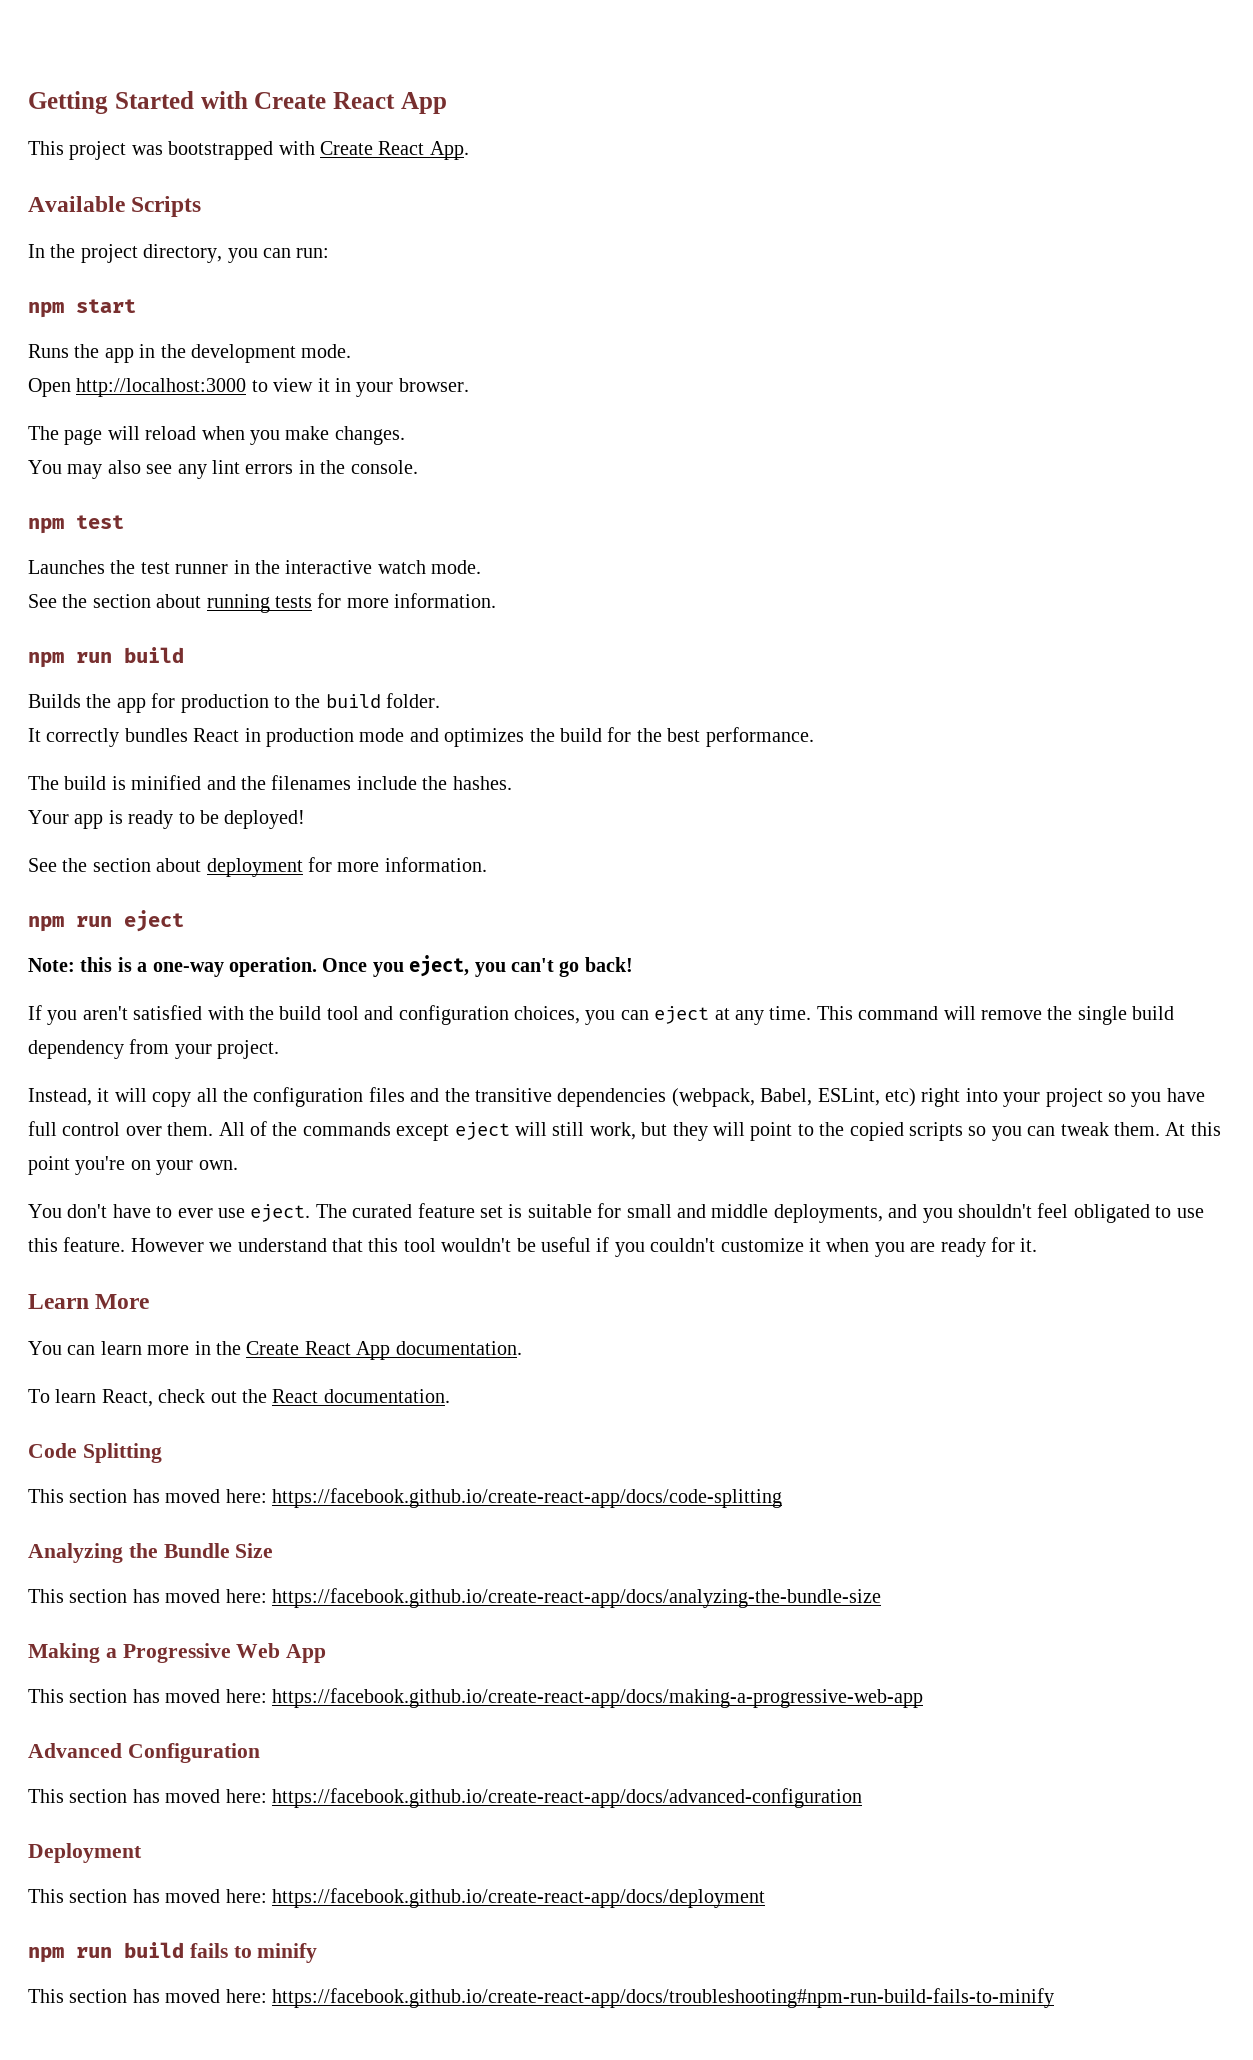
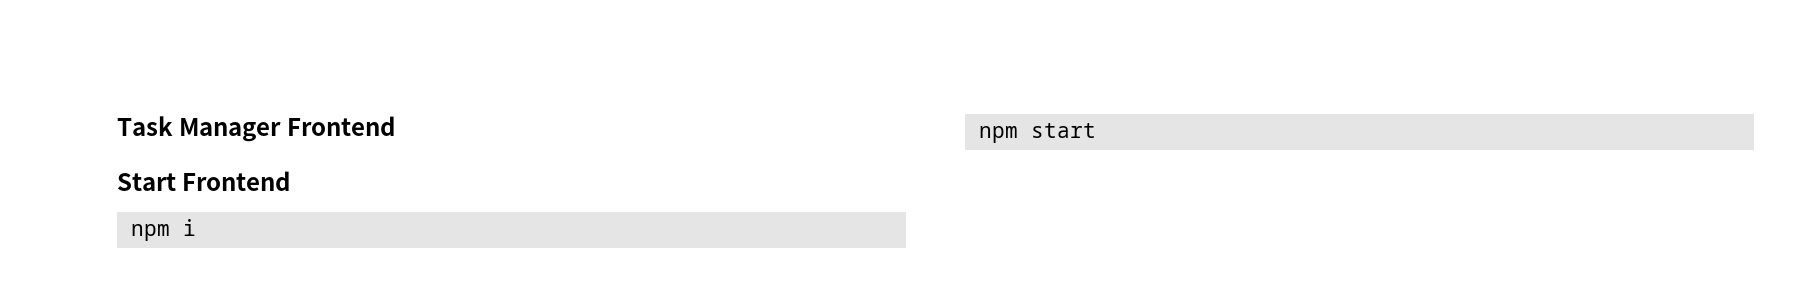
- Getting Started with Create React App
- This project was bootstrapped with Create React App.
- Available Scripts
- In the project directory, you can run:
+ Task Manager Frontend
+ Start Frontend
+ npm i
  npm start
- Runs the app in the development mode.
- Open http://localhost:3000 to view it in your browser.
- The page will reload when you make changes.
- You may also see any lint errors in the console.
- npm test
- Launches the test runner in the interactive watch mode.
- See the section about running tests for more information.
- npm run build
- Builds the app for production to the build folder.
- It correctly bundles React in production mode and optimizes the build for the best performance.
- The build is minified and the filenames include the hashes.
- Your app is ready to be deployed!
- See the section about deployment for more information.
- npm run eject
- Note: this is a one-way operation. Once you eject, you can't go back!
- If you aren't satisfied with the build tool and configuration choices, you can eject at any time. This command will remove the single build dependency from your project.
- Instead, it will copy all the configuration files and the transitive dependencies (webpack, Babel, ESLint, etc) right into your project so you have full control over them. All of the commands except eject will still work, but they will point to the copied scripts so you can tweak them. At this point you're on your own.
- You don't have to ever use eject. The curated feature set is suitable for small and middle deployments, and you shouldn't feel obligated to use this feature. However we understand that this tool wouldn't be useful if you couldn't customize it when you are ready for it.
- Learn More
- You can learn more in the Create React App documentation.
- To learn React, check out the React documentation.
- Code Splitting
- This section has moved here: https://facebook.github.io/create-react-app/docs/code-splitting
- Analyzing the Bundle Size
- This section has moved here: https://facebook.github.io/create-react-app/docs/analyzing-the-bundle-size
- Making a Progressive Web App
- This section has moved here: https://facebook.github.io/create-react-app/docs/making-a-progressive-web-app
- Advanced Configuration
- This section has moved here: https://facebook.github.io/create-react-app/docs/advanced-configuration
- Deployment
- This section has moved here: https://facebook.github.io/create-react-app/docs/deployment
- npm run build fails to minify
- This section has moved here: https://facebook.github.io/create-react-app/docs/troubleshooting#npm-run-build-fails-to-minify

